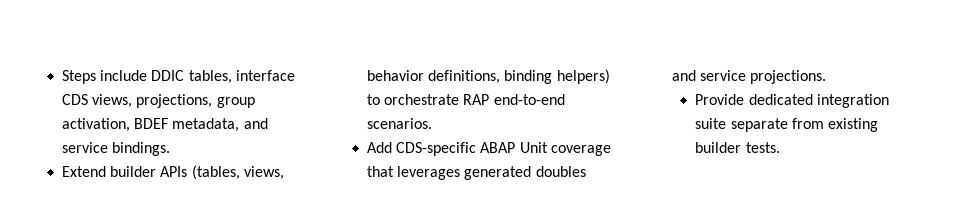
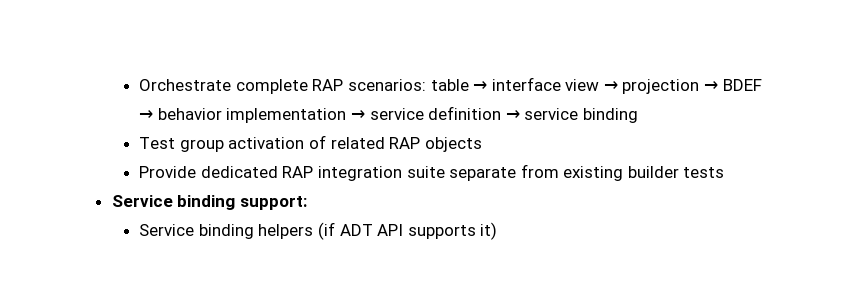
- Steps include DDIC tables, interface CDS views, projections, group activation, BDEF metadata, and service bindings.
- Extend builder APIs (tables, views, behavior definitions, binding helpers) to orchestrate RAP end-to-end scenarios.
- Add CDS-specific ABAP Unit coverage that leverages generated doubles and service projections.
+ Orchestrate complete RAP scenarios: table → interface view → projection → BDEF → behavior implementation → service definition → service binding
+ Test group activation of related RAP objects
- Provide dedicated integration suite separate from existing builder tests.
+ Provide dedicated RAP integration suite separate from existing builder tests
+ Service binding support:
+ Service binding helpers (if ADT API supports it)

